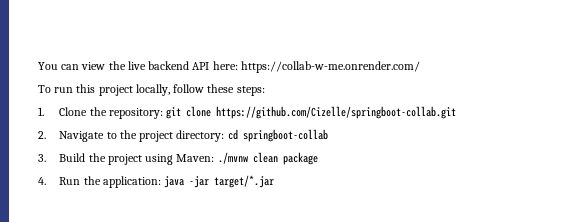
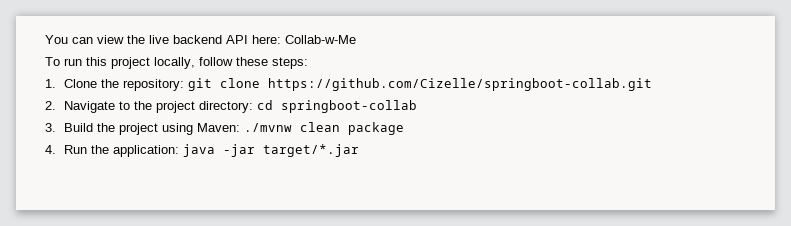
- You can view the live backend API here: https://collab-w-me.onrender.com/
+ You can view the live backend API here: Collab-w-Me

